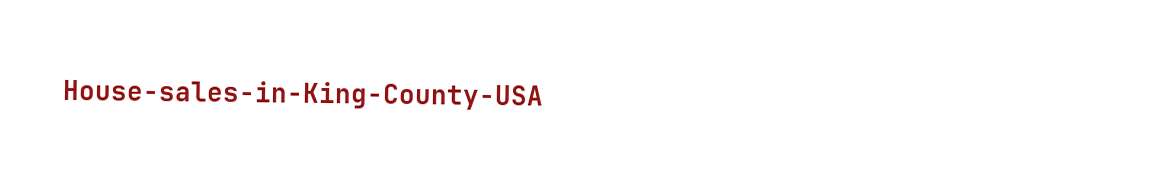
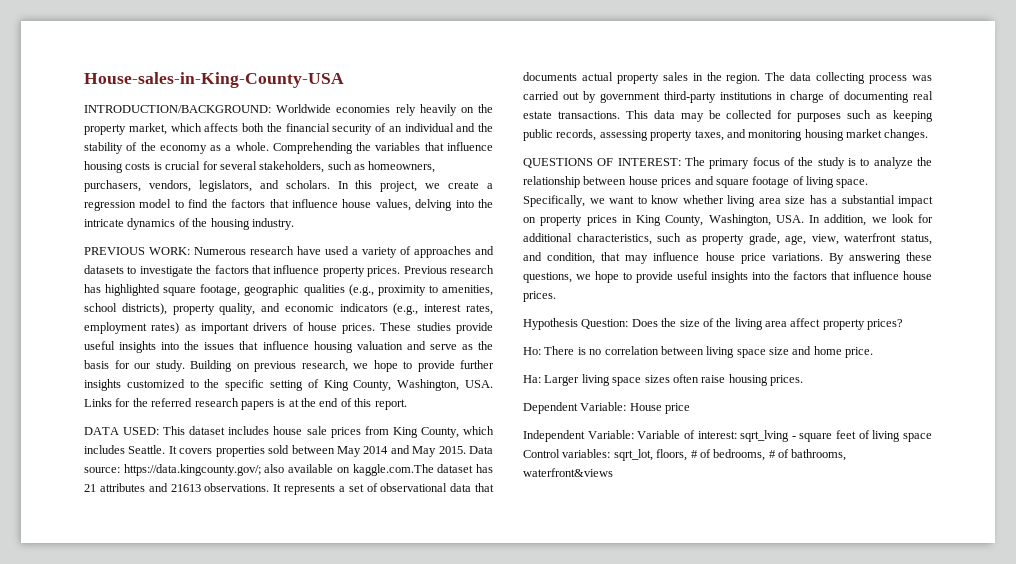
+ INTRODUCTION/BACKGROUND: Worldwide economies rely heavily on the property market, which affects both the financial security of an individual and the stability of the economy as a whole. Comprehending the variables that influence housing costs is crucial for several stakeholders, such as homeowners, purchasers, vendors, legislators, and scholars. In this project, we create a regression model to find the factors that influence house values, delving into the intricate dynamics of the housing industry.
+ PREVIOUS WORK: Numerous research have used a variety of approaches and datasets to investigate the factors that influence property prices. Previous research has highlighted square footage, geographic qualities (e.g., proximity to amenities, school districts), property quality, and economic indicators (e.g., interest rates, employment rates) as important drivers of house prices. These studies provide useful insights into the issues that influence housing valuation and serve as the basis for our study. Building on previous research, we hope to provide further insights customized to the specific setting of King County, Washington, USA. Links for the referred research papers is at the end of this report.
+ DATA USED: This dataset includes house sale prices from King County, which includes Seattle. It covers properties sold between May 2014 and May 2015. Data source: https://data.kingcounty.gov/; also available on kaggle.com.The dataset has 21 attributes and 21613 observations. It represents a set of observational data that documents actual property sales in the region. The data collecting process was carried out by government third-party institutions in charge of documenting real estate transactions. This data may be collected for purposes such as keeping public records, assessing property taxes, and monitoring housing market changes.
+ QUESTIONS OF INTEREST: The primary focus of the study is to analyze the relationship between house prices and square footage of living space. Specifically, we want to know whether living area size has a substantial impact on property prices in King County, Washington, USA. In addition, we look for additional characteristics, such as property grade, age, view, waterfront status, and condition, that may influence house price variations. By answering these questions, we hope to provide useful insights into the factors that influence house prices.
+ Hypothesis Question: Does the size of the living area affect property prices?
+ Ho: There is no correlation between living space size and home price.
+ Ha: Larger living space sizes often raise housing prices.
+ Dependent Variable: House price
+ Independent Variable: Variable of interest: sqrt_lving - square feet of living space Control variables: sqrt_lot, floors, # of bedrooms, # of bathrooms, waterfront&views

